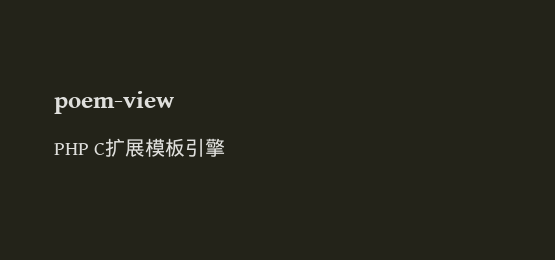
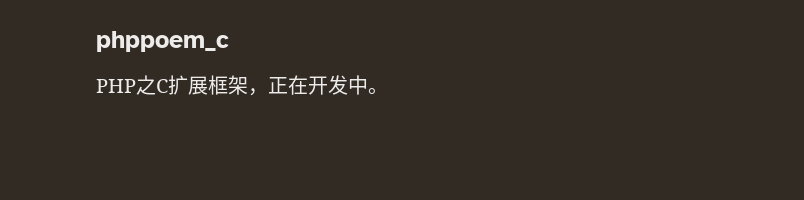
- poem-view
+ phppoem_c
- PHP C扩展模板引擎
+ PHP之C扩展框架，正在开发中。

